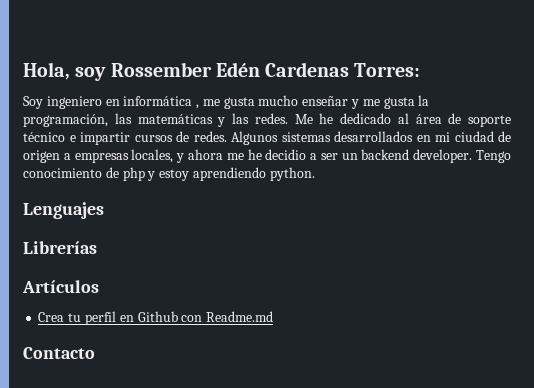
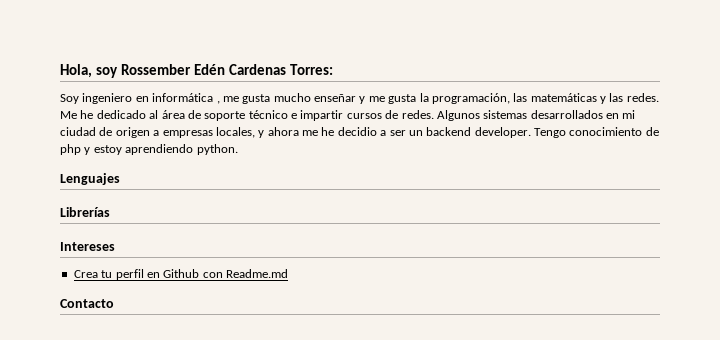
- Artículos
+ Intereses

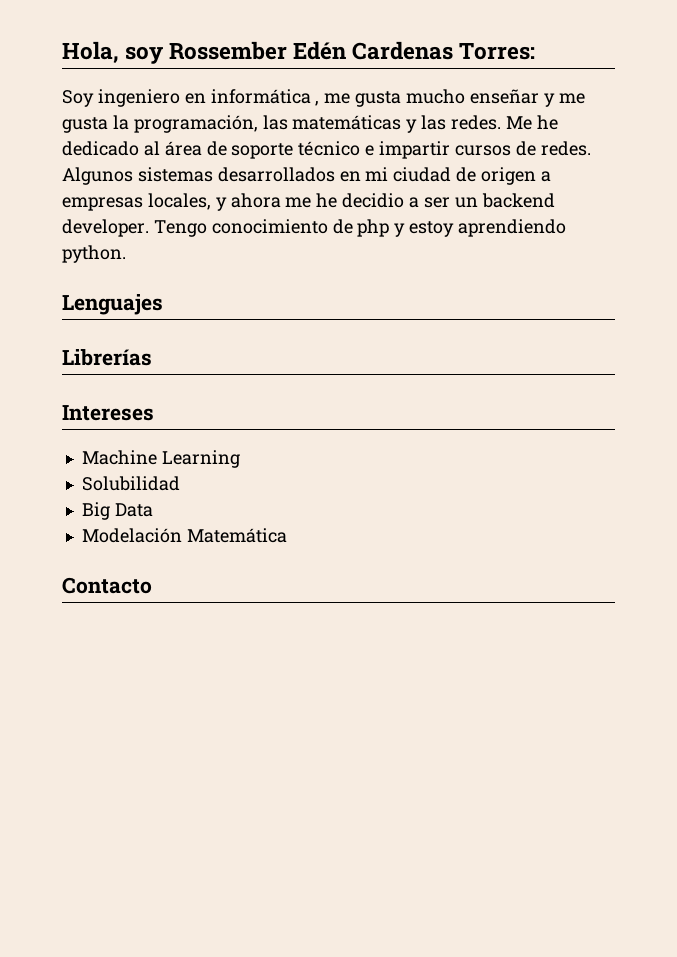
- Crea tu perfil en Github con Readme.md
+ Machine Learning
+ Solubilidad
+ Big Data
+ Modelación Matemática

